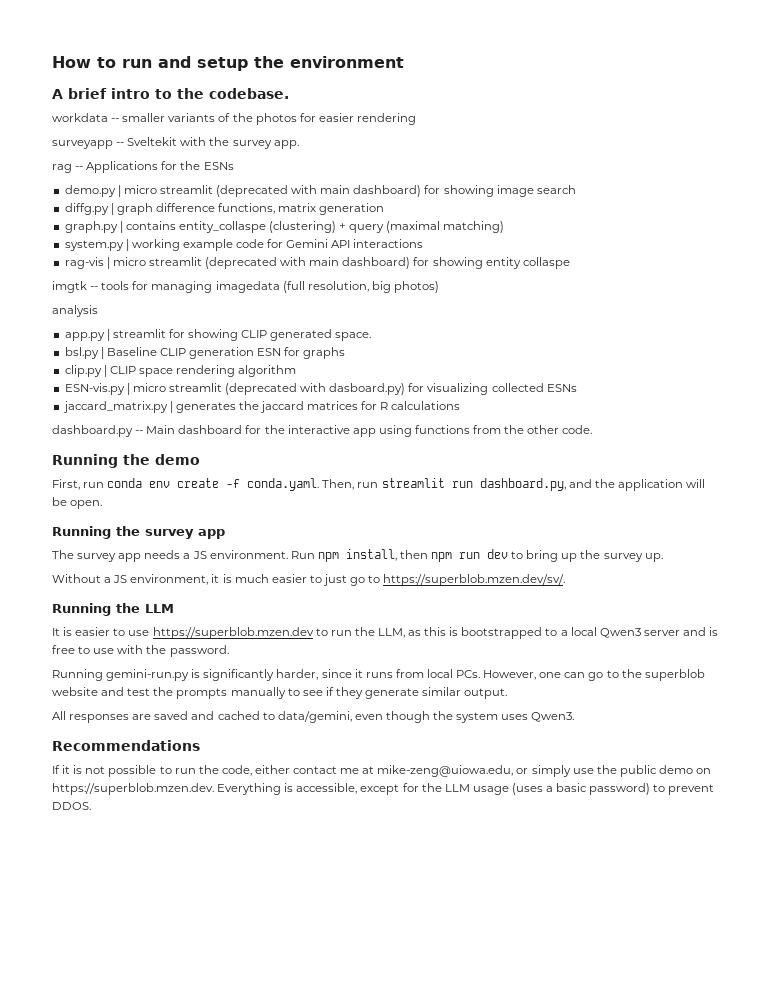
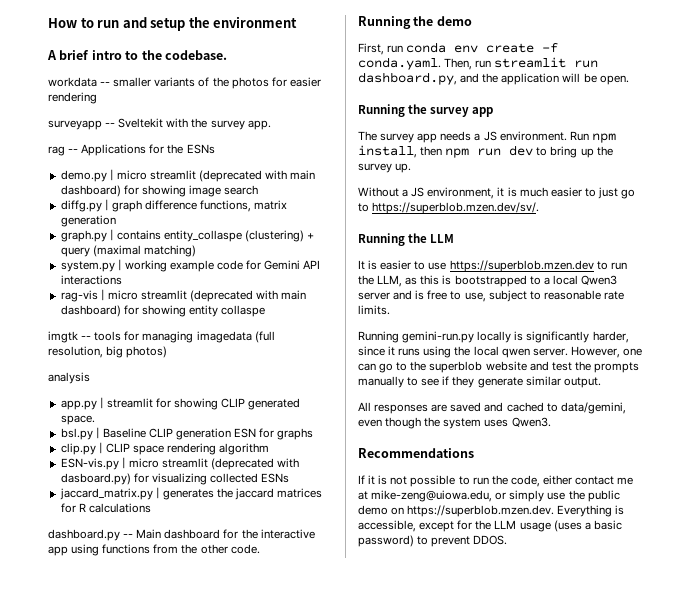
- It is easier to use https://superblob.mzen.dev to run the LLM, as this is bootstrapped to a local Qwen3 server and is free to use with the password.
+ It is easier to use https://superblob.mzen.dev to run the LLM, as this is bootstrapped to a local Qwen3 server and is free to use, subject to reasonable rate limits.
- Running gemini-run.py is significantly harder, since it runs from local PCs. However, one can go to the superblob website and test the prompts manually to see if they generate similar output.
+ Running gemini-run.py locally is significantly harder, since it runs using the local qwen server. However, one can go to the superblob website and test the prompts manually to see if they generate similar output.

